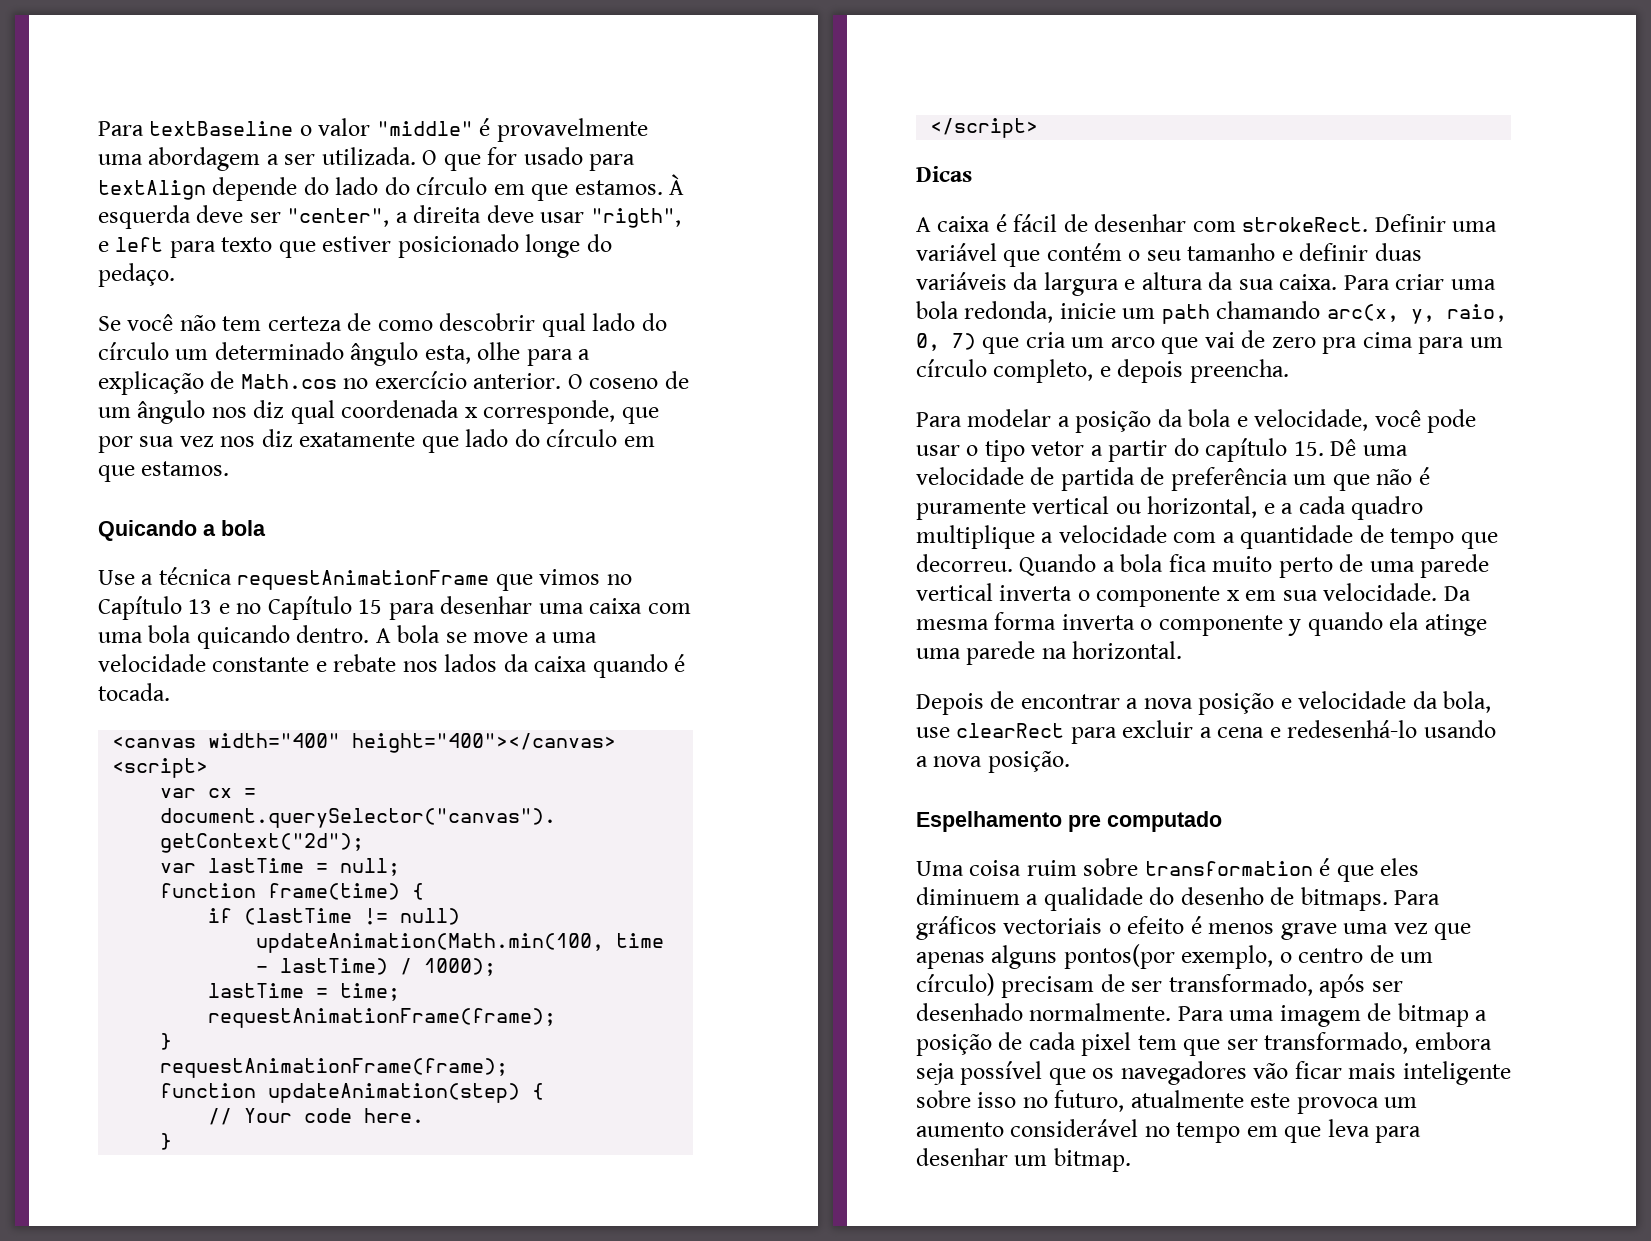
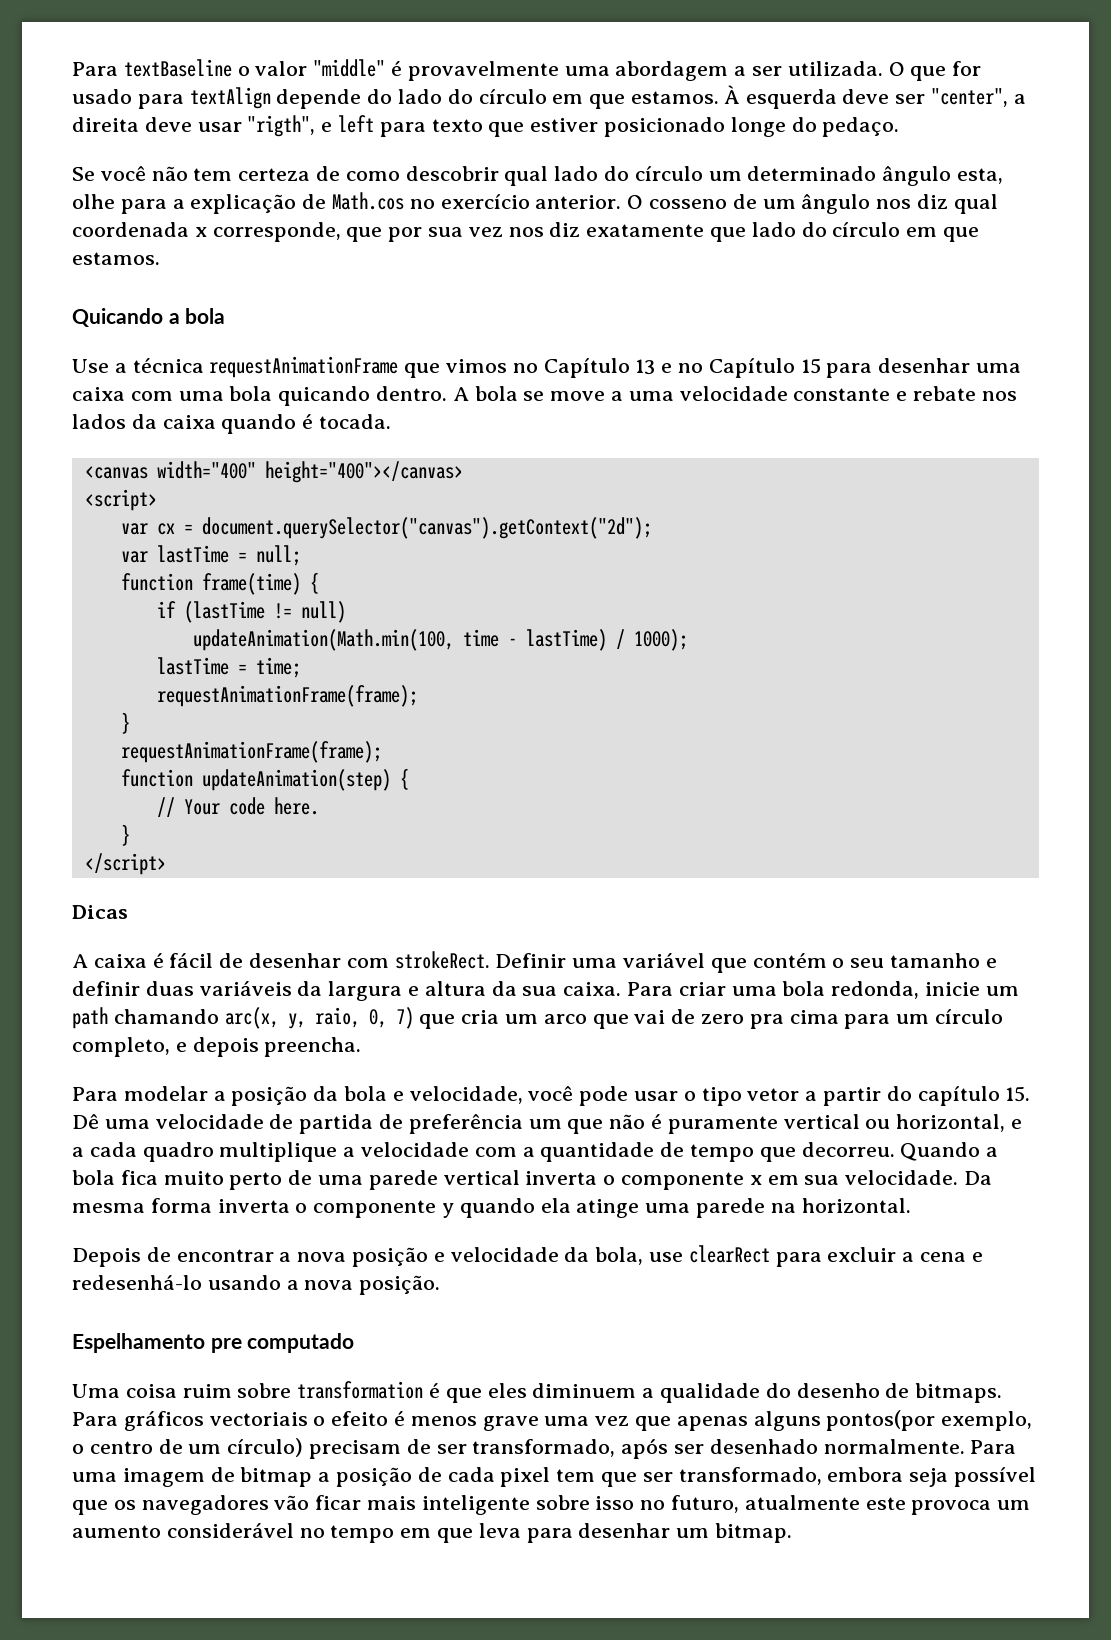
- O coseno de um ângulo nos diz qual coordenada x corresponde, que por sua vez nos diz exatamente que lado do círculo em que estamos.
+ O cosseno de um ângulo nos diz qual coordenada x corresponde, que por sua vez nos diz exatamente que lado do círculo em que estamos.

